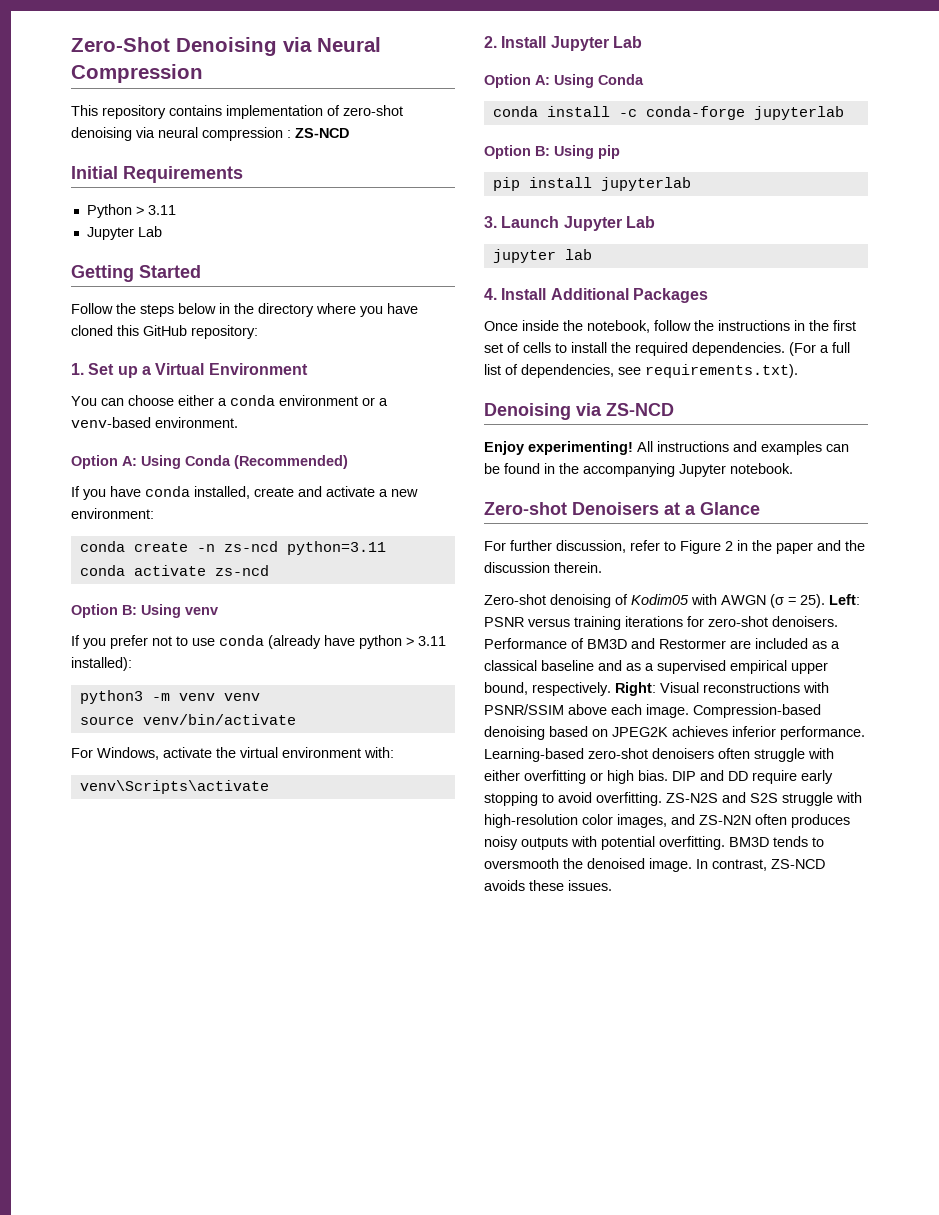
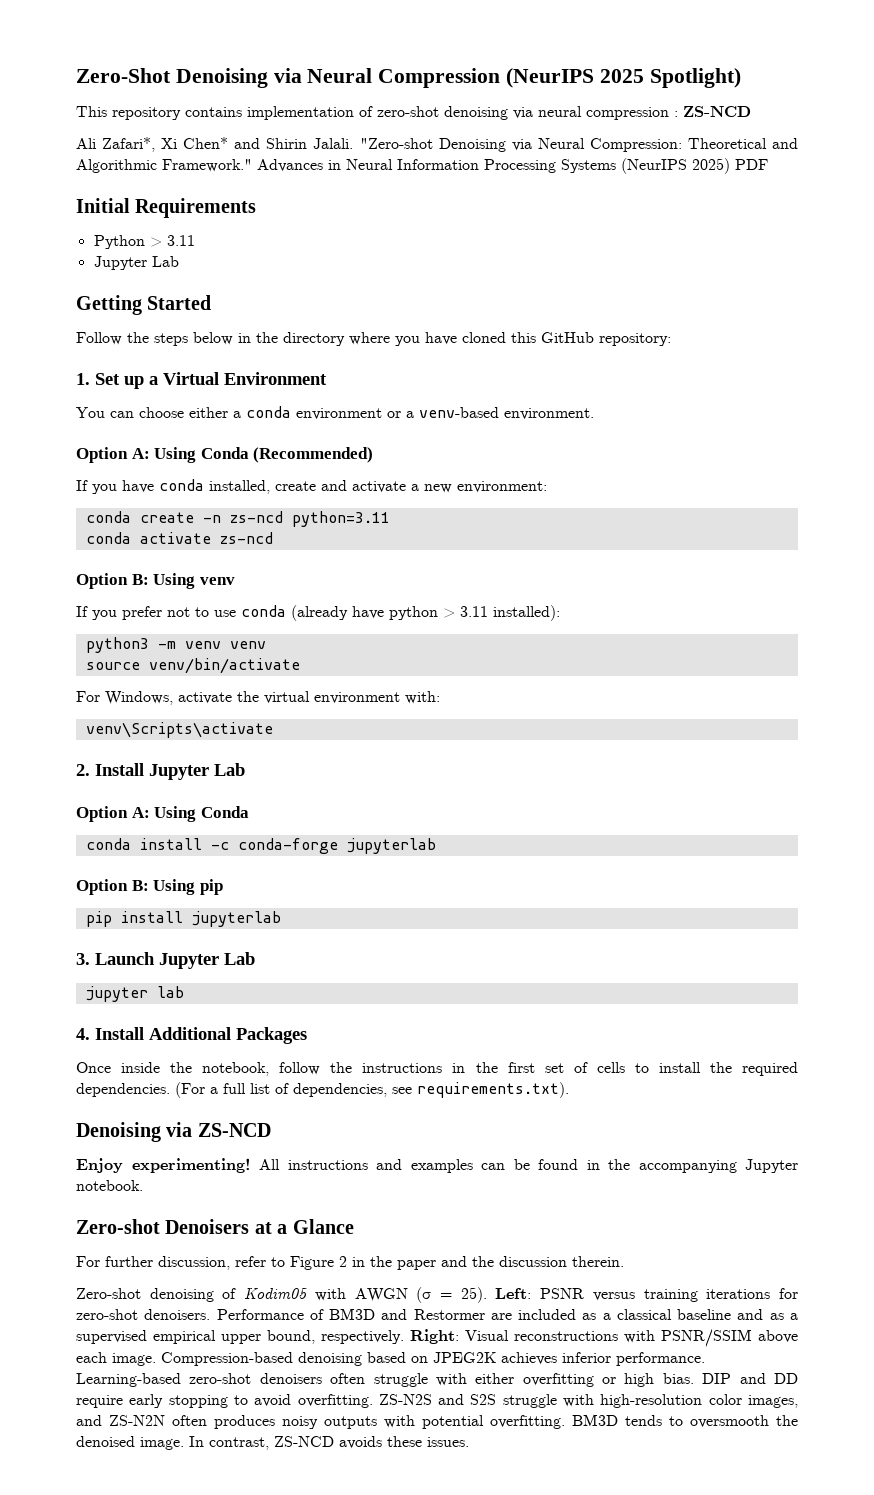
- Zero-Shot Denoising via Neural Compression
+ Zero-Shot Denoising via Neural Compression (NeurIPS 2025 Spotlight)
+ Ali Zafari*, Xi Chen* and Shirin Jalali. "Zero-shot Denoising via Neural Compression: Theoretical and Algorithmic Framework." Advances in Neural Information Processing Systems (NeurIPS 2025) PDF

